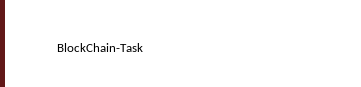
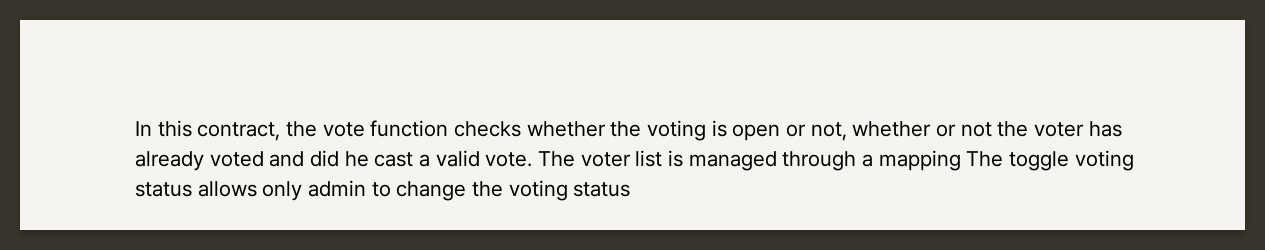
- BlockChain-Task
+ In this contract, the vote function checks whether the voting is open or not, whether or not the voter has already voted and did he cast a valid vote. The voter list is managed through a mapping The toggle voting status allows only admin to change the voting status

